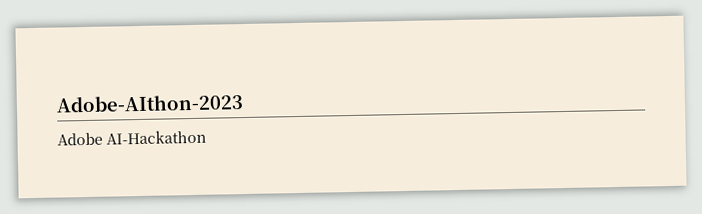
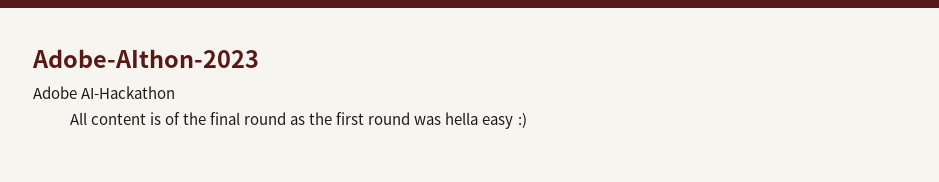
+ All content is of the final round as the first round was hella easy :)

